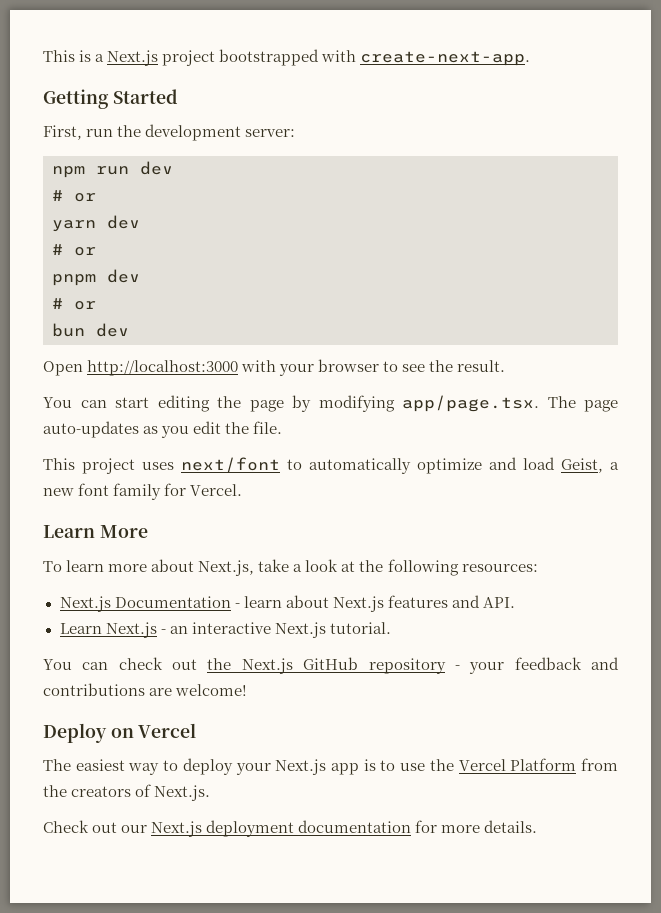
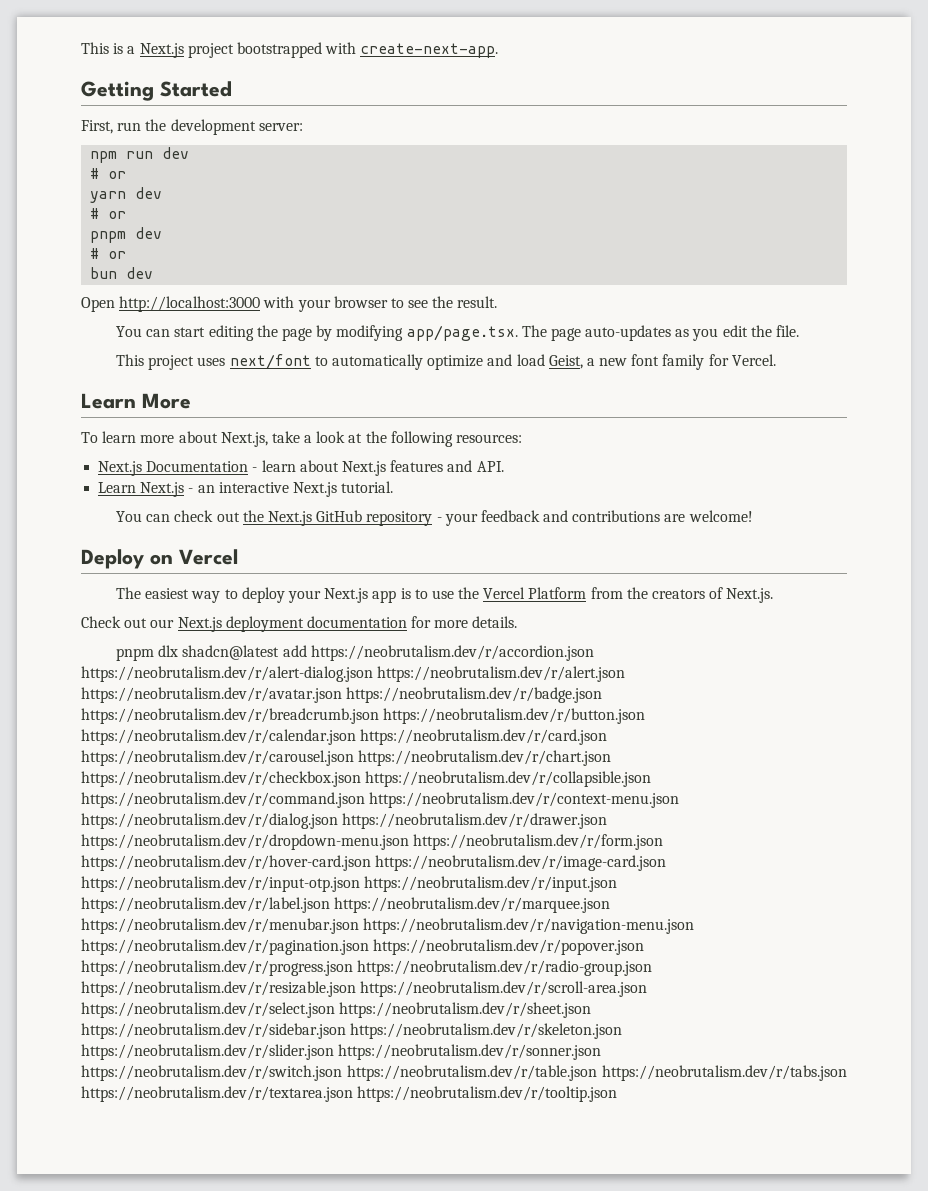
+ pnpm dlx shadcn@latest add https://neobrutalism.dev/r/accordion.json https://neobrutalism.dev/r/alert-dialog.json https://neobrutalism.dev/r/alert.json https://neobrutalism.dev/r/avatar.json https://neobrutalism.dev/r/badge.json https://neobrutalism.dev/r/breadcrumb.json https://neobrutalism.dev/r/button.json https://neobrutalism.dev/r/calendar.json https://neobrutalism.dev/r/card.json https://neobrutalism.dev/r/carousel.json https://neobrutalism.dev/r/chart.json https://neobrutalism.dev/r/checkbox.json https://neobrutalism.dev/r/collapsible.json https://neobrutalism.dev/r/command.json https://neobrutalism.dev/r/context-menu.json https://neobrutalism.dev/r/dialog.json https://neobrutalism.dev/r/drawer.json https://neobrutalism.dev/r/dropdown-menu.json https://neobrutalism.dev/r/form.json https://neobrutalism.dev/r/hover-card.json https://neobrutalism.dev/r/image-card.json https://neobrutalism.dev/r/input-otp.json https://neobrutalism.dev/r/input.json https://neobrutalism.dev/r/label.json https://neobrutalism.dev/r/marquee.json https://neobrutalism.dev/r/menubar.json https://neobrutalism.dev/r/navigation-menu.json https://neobrutalism.dev/r/pagination.json https://neobrutalism.dev/r/popover.json https://neobrutalism.dev/r/progress.json https://neobrutalism.dev/r/radio-group.json https://neobrutalism.dev/r/resizable.json https://neobrutalism.dev/r/scroll-area.json https://neobrutalism.dev/r/select.json https://neobrutalism.dev/r/sheet.json https://neobrutalism.dev/r/sidebar.json https://neobrutalism.dev/r/skeleton.json https://neobrutalism.dev/r/slider.json https://neobrutalism.dev/r/sonner.json https://neobrutalism.dev/r/switch.json https://neobrutalism.dev/r/table.json https://neobrutalism.dev/r/tabs.json https://neobrutalism.dev/r/textarea.json https://neobrutalism.dev/r/tooltip.json

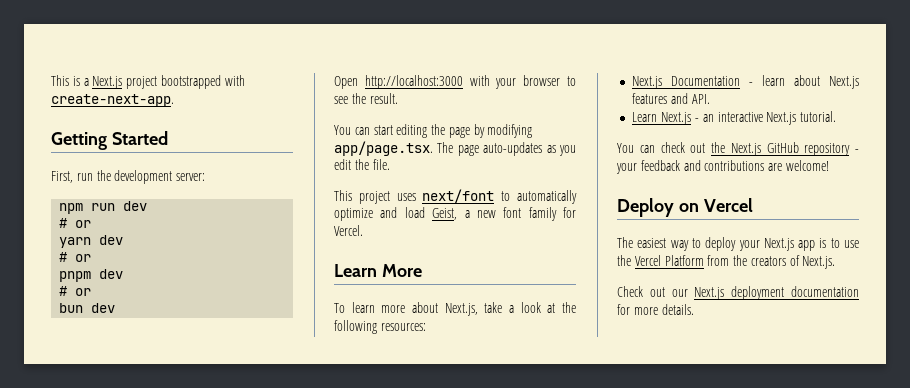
- pnpm dlx shadcn@latest add https://neobrutalism.dev/r/accordion.json https://neobrutalism.dev/r/alert-dialog.json https://neobrutalism.dev/r/alert.json https://neobrutalism.dev/r/avatar.json https://neobrutalism.dev/r/badge.json https://neobrutalism.dev/r/breadcrumb.json https://neobrutalism.dev/r/button.json https://neobrutalism.dev/r/calendar.json https://neobrutalism.dev/r/card.json https://neobrutalism.dev/r/carousel.json https://neobrutalism.dev/r/chart.json https://neobrutalism.dev/r/checkbox.json https://neobrutalism.dev/r/collapsible.json https://neobrutalism.dev/r/command.json https://neobrutalism.dev/r/context-menu.json https://neobrutalism.dev/r/dialog.json https://neobrutalism.dev/r/drawer.json https://neobrutalism.dev/r/dropdown-menu.json https://neobrutalism.dev/r/form.json https://neobrutalism.dev/r/hover-card.json https://neobrutalism.dev/r/image-card.json https://neobrutalism.dev/r/input-otp.json https://neobrutalism.dev/r/input.json https://neobrutalism.dev/r/label.json https://neobrutalism.dev/r/marquee.json https://neobrutalism.dev/r/menubar.json https://neobrutalism.dev/r/navigation-menu.json https://neobrutalism.dev/r/pagination.json https://neobrutalism.dev/r/popover.json https://neobrutalism.dev/r/progress.json https://neobrutalism.dev/r/radio-group.json https://neobrutalism.dev/r/resizable.json https://neobrutalism.dev/r/scroll-area.json https://neobrutalism.dev/r/select.json https://neobrutalism.dev/r/sheet.json https://neobrutalism.dev/r/sidebar.json https://neobrutalism.dev/r/skeleton.json https://neobrutalism.dev/r/slider.json https://neobrutalism.dev/r/sonner.json https://neobrutalism.dev/r/switch.json https://neobrutalism.dev/r/table.json https://neobrutalism.dev/r/tabs.json https://neobrutalism.dev/r/textarea.json https://neobrutalism.dev/r/tooltip.json

